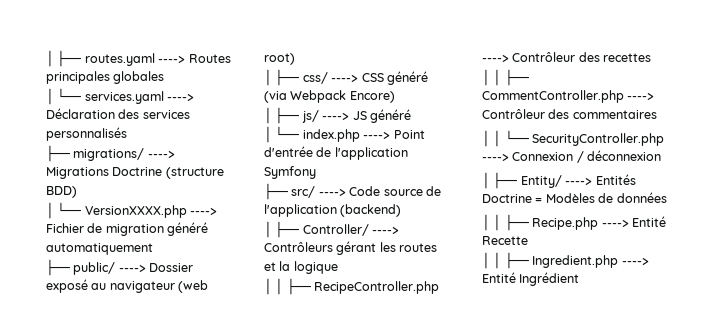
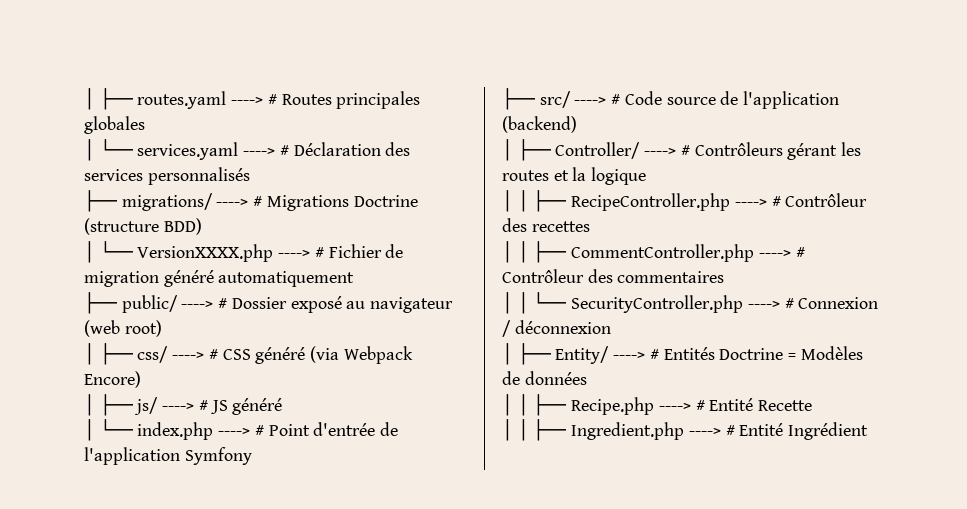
- │ ├── routes.yaml ----> Routes principales globales
+ │ ├── routes.yaml ----> # Routes principales globales
- │ └── services.yaml ----> Déclaration des services personnalisés
+ │ └── services.yaml ----> # Déclaration des services personnalisés
- ├── migrations/ ----> Migrations Doctrine (structure BDD)
+ ├── migrations/ ----> # Migrations Doctrine (structure BDD)
- │ └── VersionXXXX.php ----> Fichier de migration généré automatiquement
+ │ └── VersionXXXX.php ----> # Fichier de migration généré automatiquement
- ├── public/ ----> Dossier exposé au navigateur (web root)
+ ├── public/ ----> # Dossier exposé au navigateur (web root)
- │ ├── css/ ----> CSS généré (via Webpack Encore)
+ │ ├── css/ ----> # CSS généré (via Webpack Encore)
- │ ├── js/ ----> JS généré
+ │ ├── js/ ----> # JS généré
- │ └── index.php ----> Point d'entrée de l'application Symfony
+ │ └── index.php ----> # Point d'entrée de l'application Symfony
- ├── src/ ----> Code source de l'application (backend)
+ ├── src/ ----> # Code source de l'application (backend)
- │ ├── Controller/ ----> Contrôleurs gérant les routes et la logique
+ │ ├── Controller/ ----> # Contrôleurs gérant les routes et la logique
- │ │ ├── RecipeController.php ----> Contrôleur des recettes
+ │ │ ├── RecipeController.php ----> # Contrôleur des recettes
- │ │ ├── CommentController.php ----> Contrôleur des commentaires
+ │ │ ├── CommentController.php ----> # Contrôleur des commentaires
- │ │ └── SecurityController.php ----> Connexion / déconnexion
+ │ │ └── SecurityController.php ----> # Connexion / déconnexion
- │ ├── Entity/ ----> Entités Doctrine = Modèles de données
+ │ ├── Entity/ ----> # Entités Doctrine = Modèles de données
- │ │ ├── Recipe.php ----> Entité Recette
+ │ │ ├── Recipe.php ----> # Entité Recette
- │ │ ├── Ingredient.php ----> Entité Ingrédient
+ │ │ ├── Ingredient.php ----> # Entité Ingrédient

